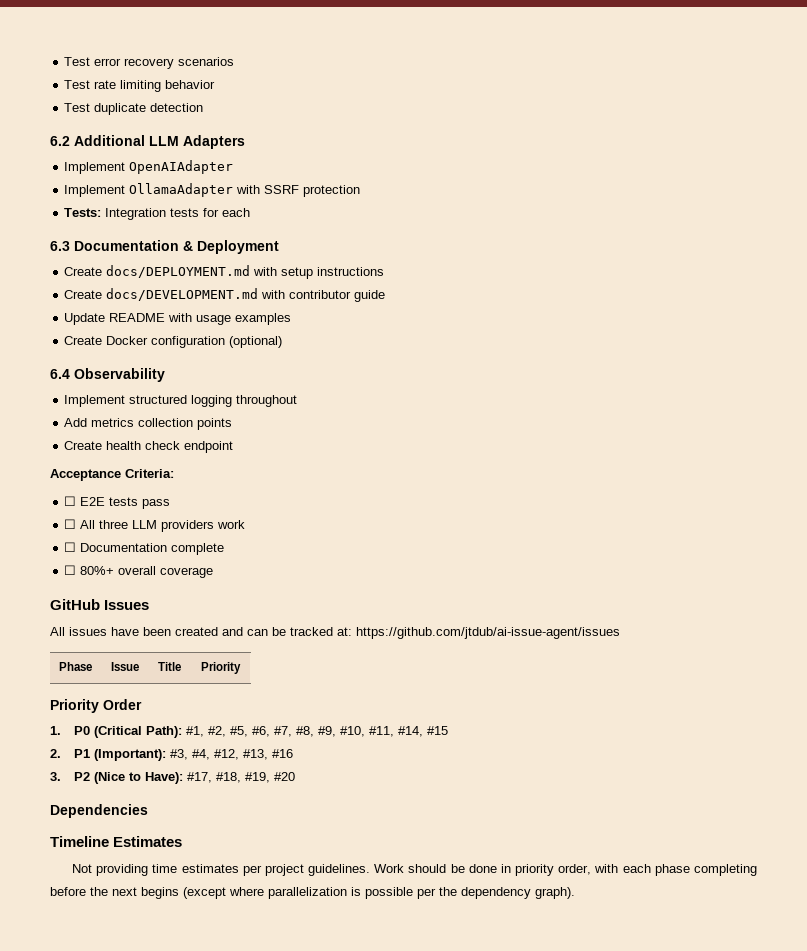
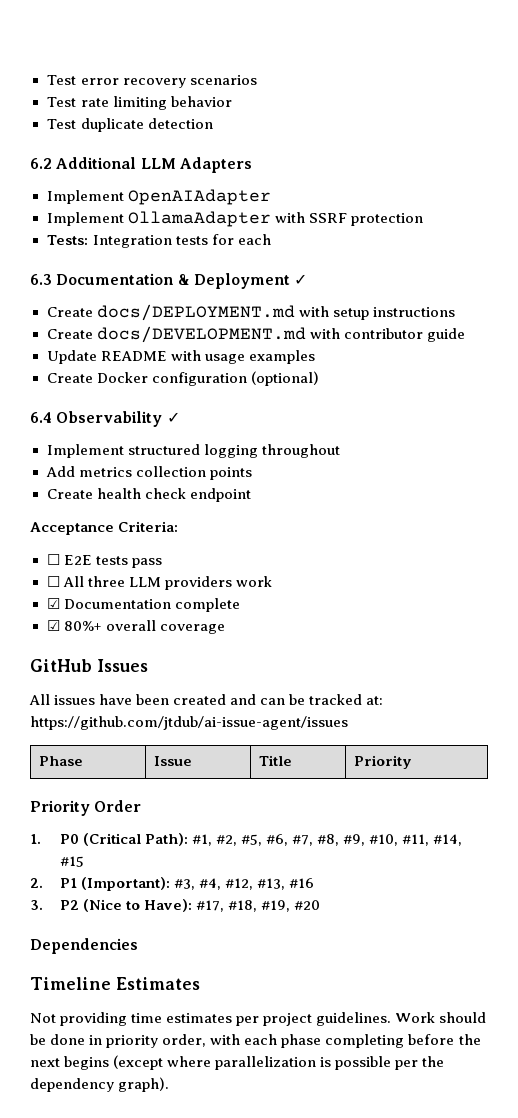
- 6.3 Documentation & Deployment
+ 6.3 Documentation & Deployment ✓
- 6.4 Observability
+ 6.4 Observability ✓
- ☐ Documentation complete
+ ☑ Documentation complete
- ☐ 80%+ overall coverage
+ ☑ 80%+ overall coverage

